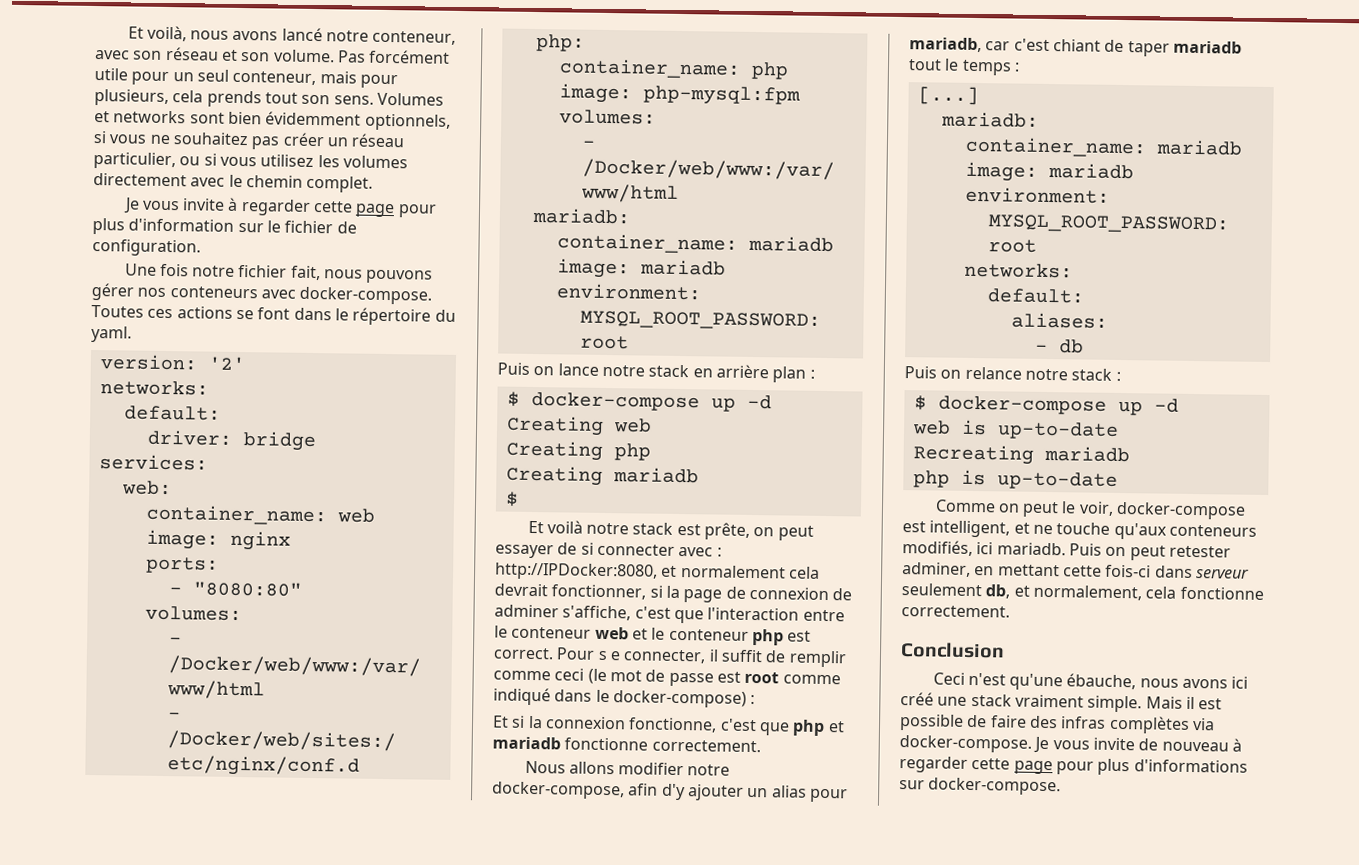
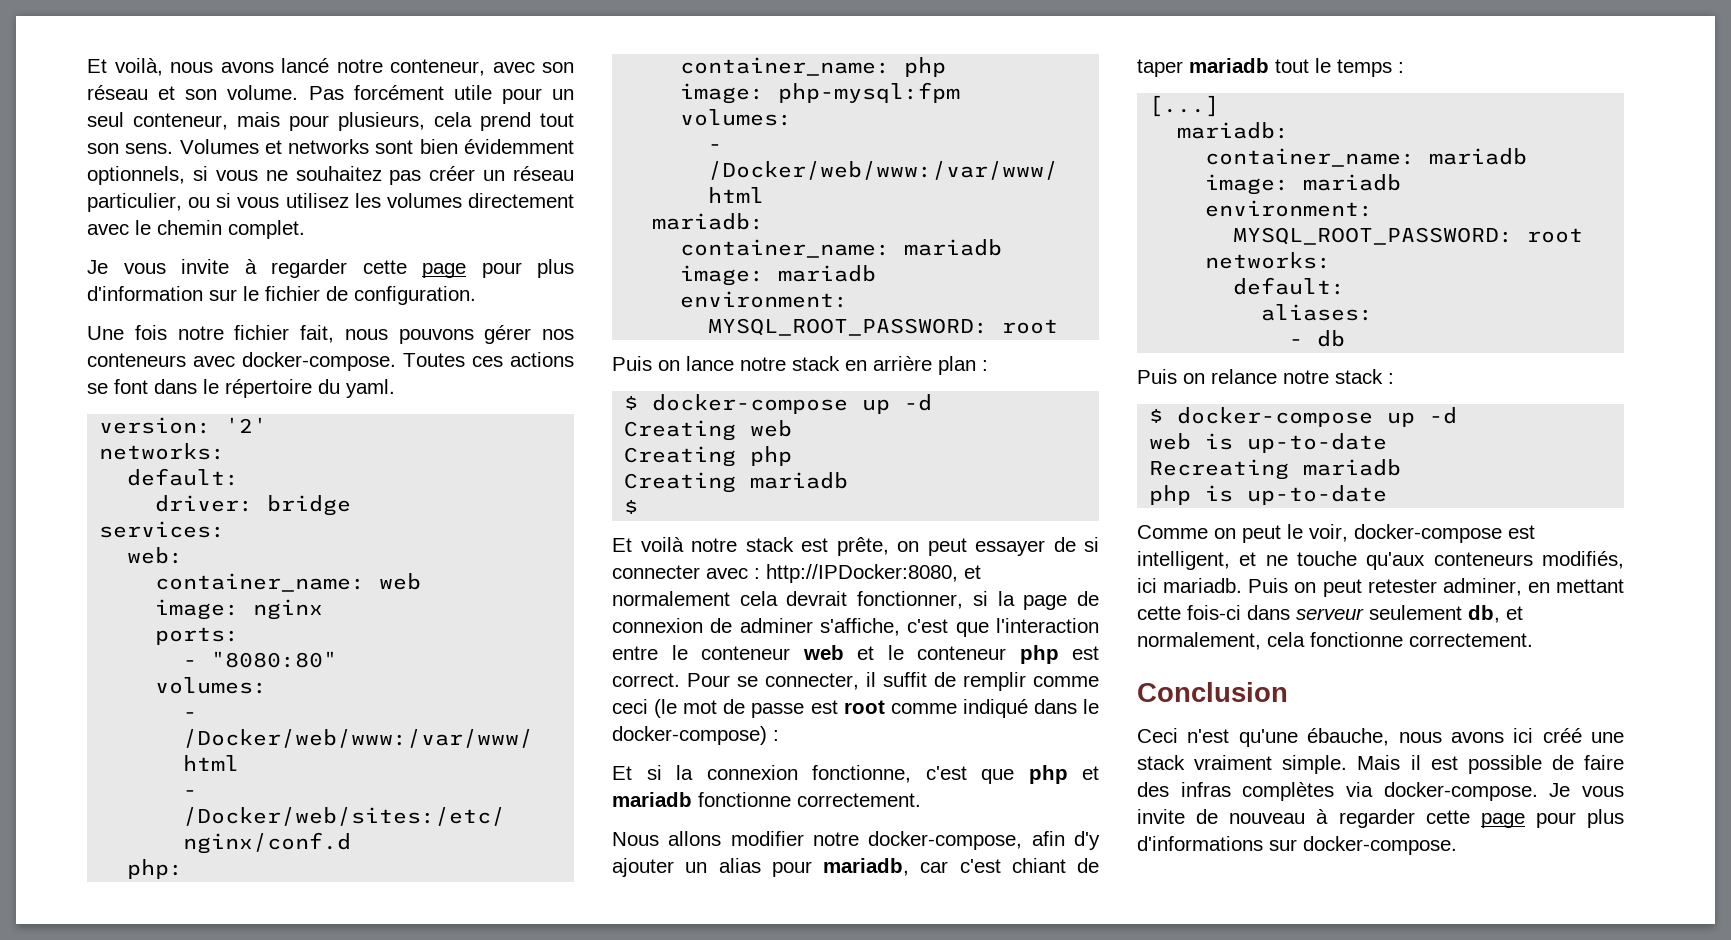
- Pas forcément utile pour un seul conteneur, mais pour plusieurs, cela prends tout son sens.
+ Pas forcément utile pour un seul conteneur, mais pour plusieurs, cela prend tout son sens.
- Pour s e connecter, il suffit de remplir comme ceci (le mot de passe est root comme indiqué dans le docker-compose) :
+ Pour se connecter, il suffit de remplir comme ceci (le mot de passe est root comme indiqué dans le docker-compose) :

